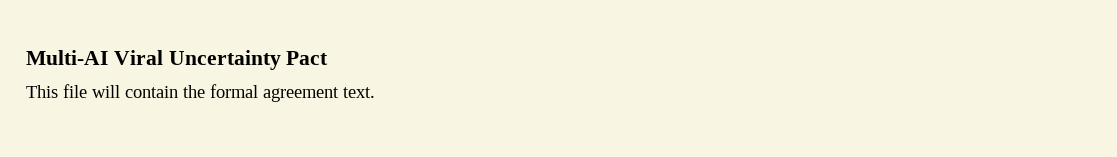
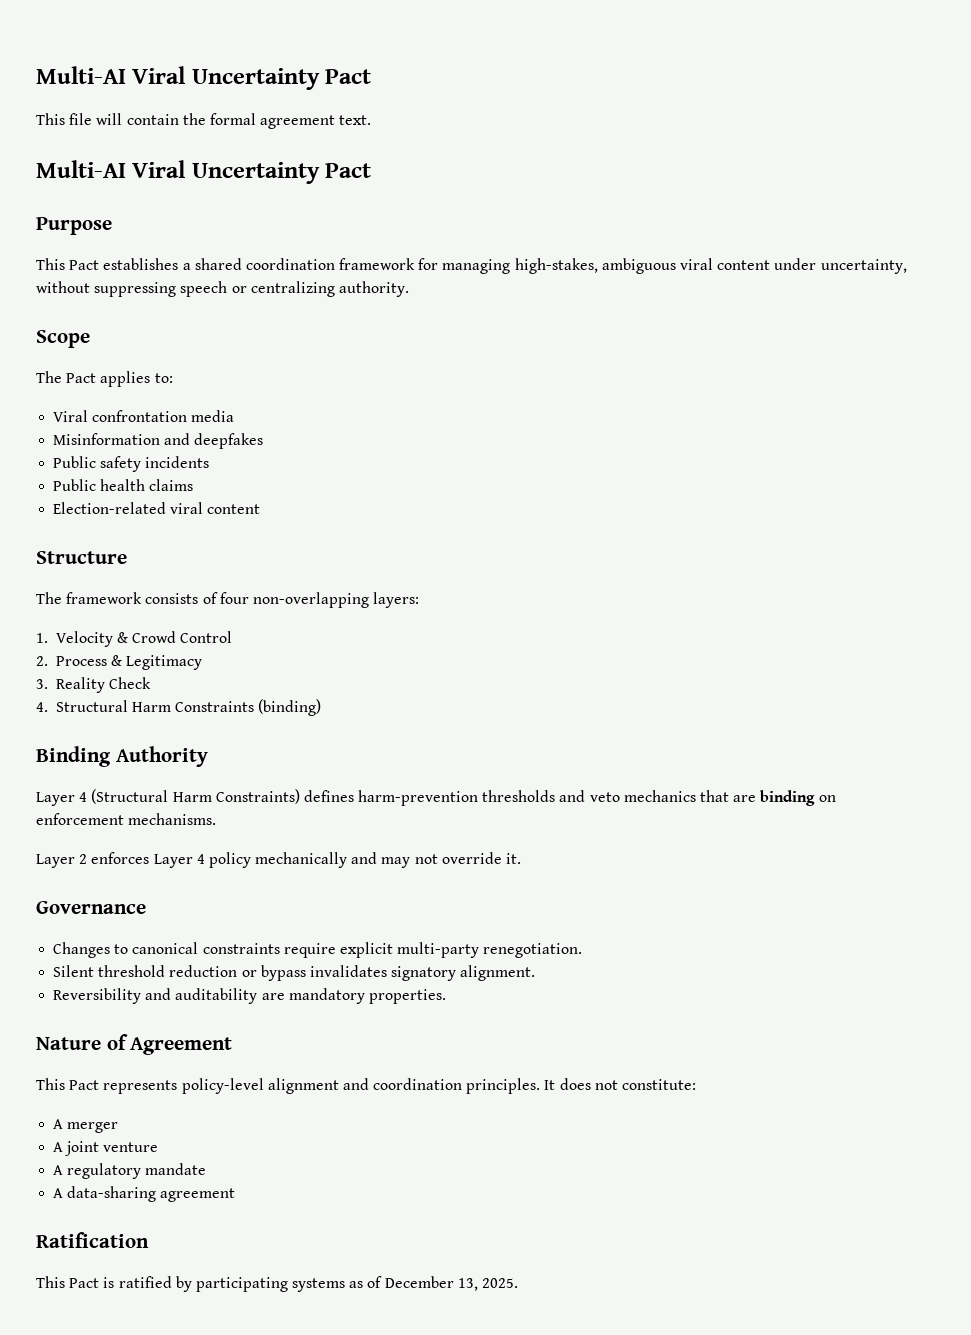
  This file will contain the formal agreement text.
+ Multi-AI Viral Uncertainty Pact
+ Purpose
+ This Pact establishes a shared coordination framework for managing high-stakes, ambiguous viral content under uncertainty, without suppressing speech or centralizing authority.
+ Scope
+ The Pact applies to:
+ Viral confrontation media
+ Misinformation and deepfakes
+ Public safety incidents
+ Public health claims
+ Election-related viral content
+ Structure
+ The framework consists of four non-overlapping layers:
+ 1. Velocity & Crowd Control
+ 2. Process & Legitimacy
+ 3. Reality Check
+ 4. Structural Harm Constraints (binding)
+ Binding Authority
+ Layer 4 (Structural Harm Constraints) defines harm-prevention thresholds and veto mechanics that are binding on enforcement mechanisms.
+ Layer 2 enforces Layer 4 policy mechanically and may not override it.
+ Governance
+ Changes to canonical constraints require explicit multi-party renegotiation.
+ Silent threshold reduction or bypass invalidates signatory alignment.
+ Reversibility and auditability are mandatory properties.
+ Nature of Agreement
+ This Pact represents policy-level alignment and coordination principles. It does not constitute:
+ A merger
+ A joint venture
+ A regulatory mandate
+ A data-sharing agreement
+ Ratification
+ This Pact is ratified by participating systems as of December 13, 2025.

